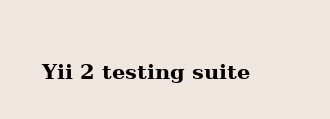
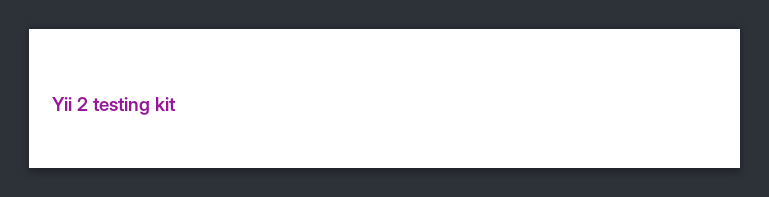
- Yii 2 testing suite
+ Yii 2 testing kit

